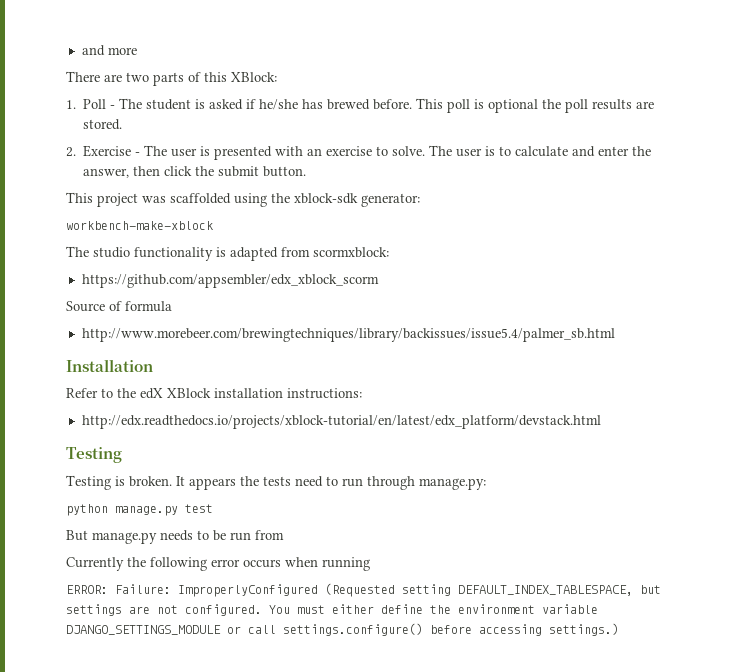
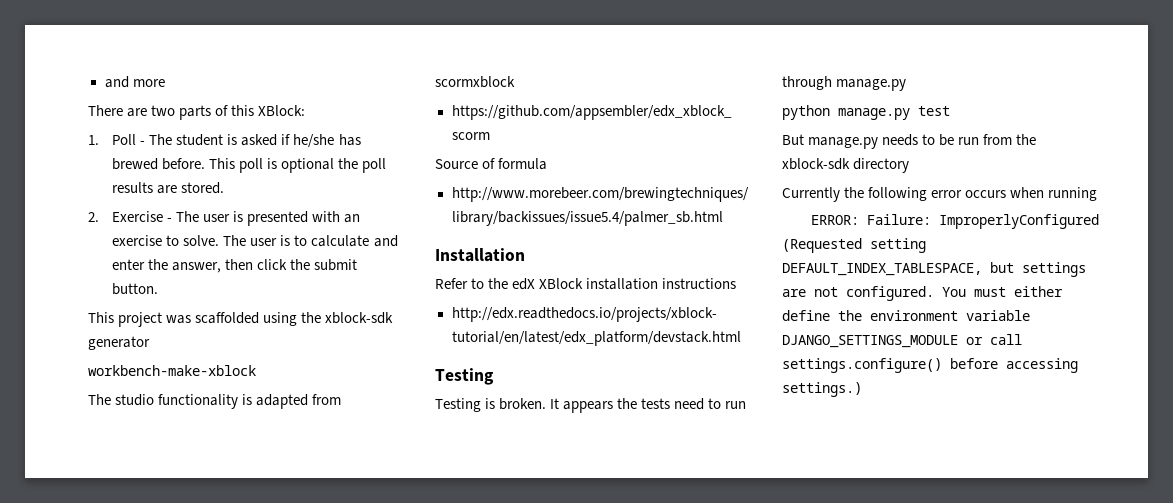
- This project was scaffolded using the xblock-sdk generator:
+ This project was scaffolded using the xblock-sdk generator
- The studio functionality is adapted from scormxblock:
+ The studio functionality is adapted from scormxblock
- Refer to the edX XBlock installation instructions:
+ Refer to the edX XBlock installation instructions
- It appears the tests need to run through manage.py:
+ It appears the tests need to run through manage.py
- But manage.py needs to be run from
+ But manage.py needs to be run from the xblock-sdk directory

